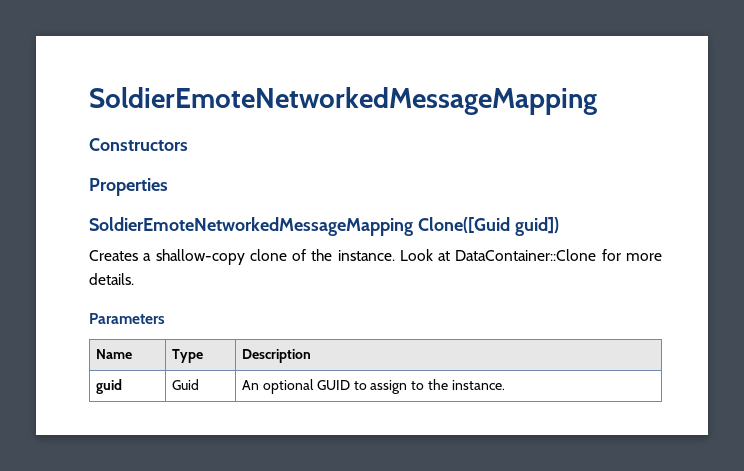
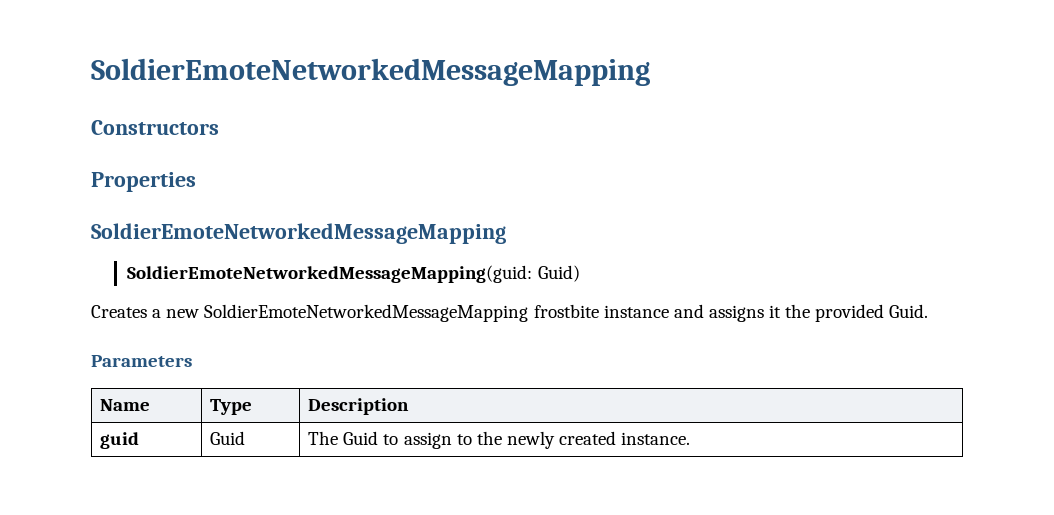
  Properties
- SoldierEmoteNetworkedMessageMapping Clone([Guid guid])
+ SoldierEmoteNetworkedMessageMapping
+ SoldierEmoteNetworkedMessageMapping(guid: Guid)
- Creates a shallow-copy clone of the instance. Look at DataContainer::Clone for more details.
+ Creates a new SoldierEmoteNetworkedMessageMapping frostbite instance and assigns it the provided Guid.
- guid | Guid | An optional GUID to assign to the instance.
+ guid | Guid | The Guid to assign to the newly created instance.

